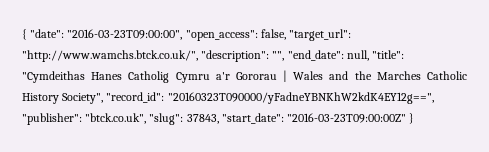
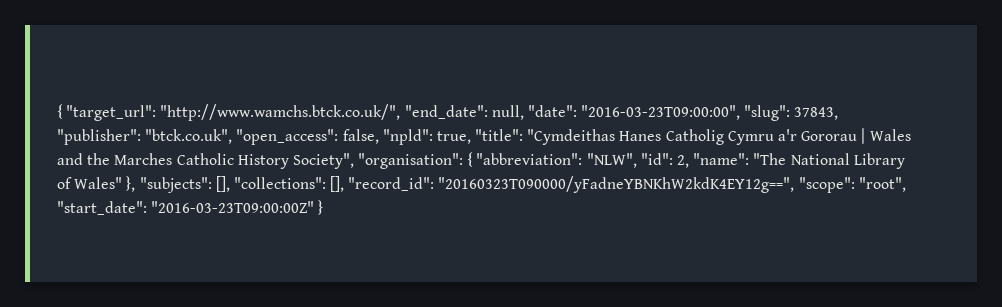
- { "date": "2016-03-23T09:00:00", "open_access": false, "target_url": "http://www.wamchs.btck.co.uk/", "description": "", "end_date": null, "title": "Cymdeithas Hanes Catholig Cymru a'r Gororau | Wales and the Marches Catholic History Society", "record_id": "20160323T090000/yFadneYBNKhW2kdK4EY12g==", "publisher": "btck.co.uk", "slug": 37843, "start_date": "2016-03-23T09:00:00Z" }
+ { "target_url": "http://www.wamchs.btck.co.uk/", "end_date": null, "date": "2016-03-23T09:00:00", "slug": 37843, "publisher": "btck.co.uk", "open_access": false, "npld": true, "title": "Cymdeithas Hanes Catholig Cymru a'r Gororau | Wales and the Marches Catholic History Society", "organisation": { "abbreviation": "NLW", "id": 2, "name": "The National Library of Wales" }, "subjects": [], "collections": [], "record_id": "20160323T090000/yFadneYBNKhW2kdK4EY12g==", "scope": "root", "start_date": "2016-03-23T09:00:00Z" }

